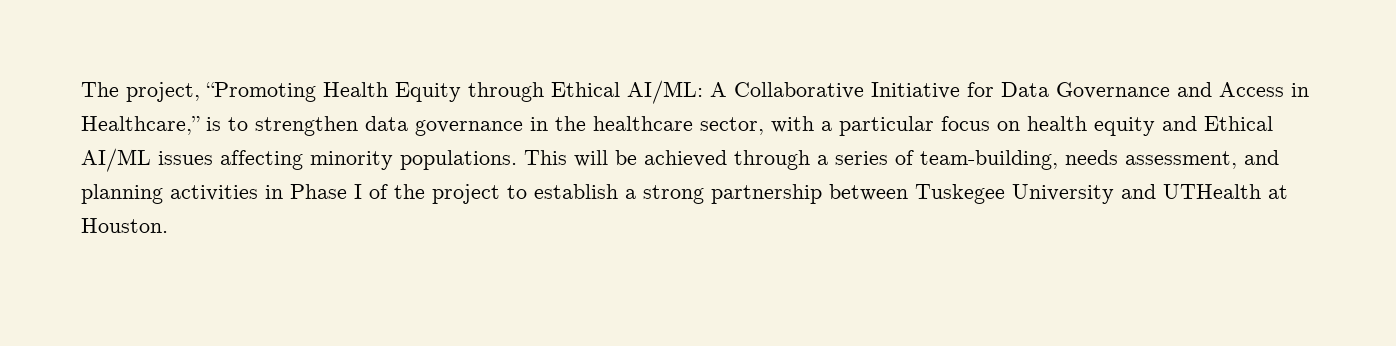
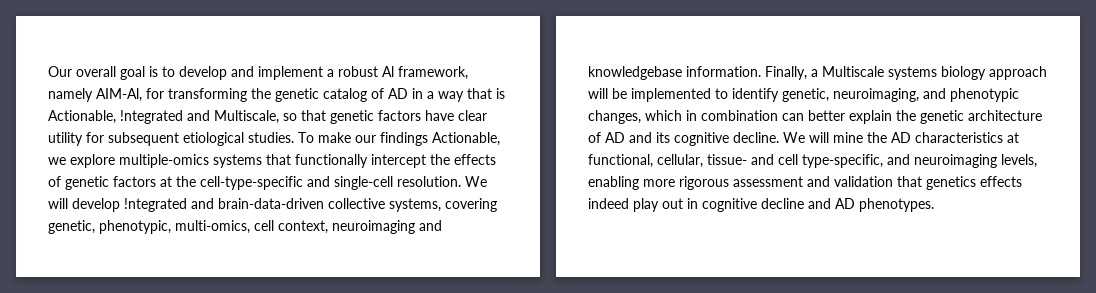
- The project, “Promoting Health Equity through Ethical AI/ML: A Collaborative Initiative for Data Governance and Access in Healthcare,” is to strengthen data governance in the healthcare sector, with a particular focus on health equity and Ethical AI/ML issues affecting minority populations. This will be achieved through a series of team-building, needs assessment, and planning activities in Phase I of the project to establish a strong partnership between Tuskegee University and UTHealth at Houston.
+ Our overall goal is to develop and implement a robust Al framework, namely AIM-Al, for transforming the genetic catalog of AD in a way that is Actionable, !ntegrated and Multiscale, so that genetic factors have clear utility for subsequent etiological studies. To make our findings Actionable, we explore multiple-omics systems that functionally intercept the effects of genetic factors at the cell-type-specific and single-cell resolution. We will develop !ntegrated and brain-data-driven collective systems, covering genetic, phenotypic, multi-omics, cell context, neuroimaging and knowledgebase information. Finally, a Multiscale systems biology approach will be implemented to identify genetic, neuroimaging, and phenotypic changes, which in combination can better explain the genetic architecture of AD and its cognitive decline. We will mine the AD characteristics at functional, cellular, tissue- and cell type-specific, and neuroimaging levels, enabling more rigorous assessment and validation that genetics effects indeed play out in cognitive decline and AD phenotypes.

